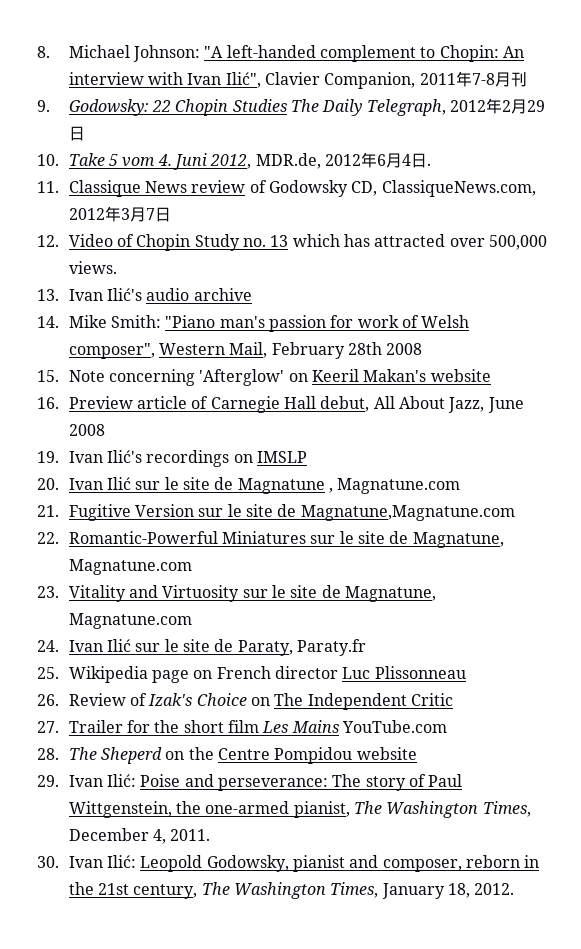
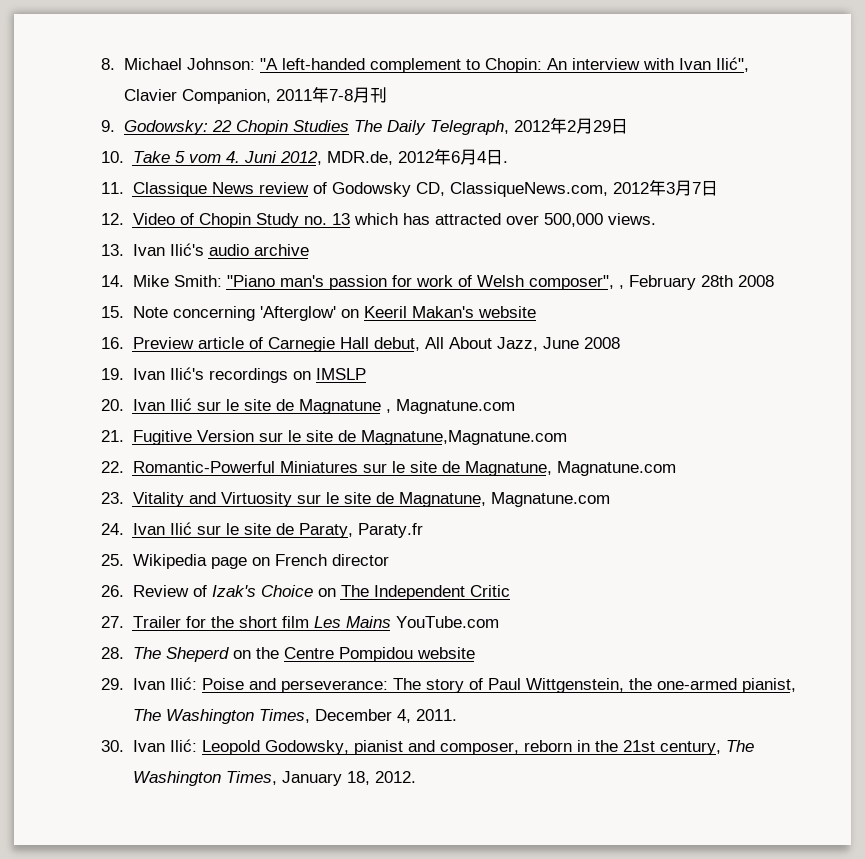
- 14. Mike Smith: "Piano man's passion for work of Welsh composer", Western Mail, February 28th 2008
+ 14. Mike Smith: "Piano man's passion for work of Welsh composer", , February 28th 2008
- 25. Wikipedia page on French director Luc Plissonneau
+ 25. Wikipedia page on French director

